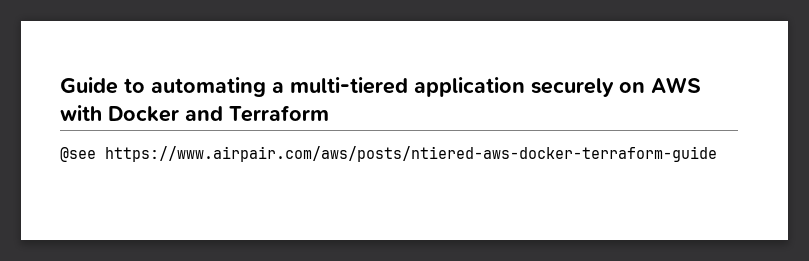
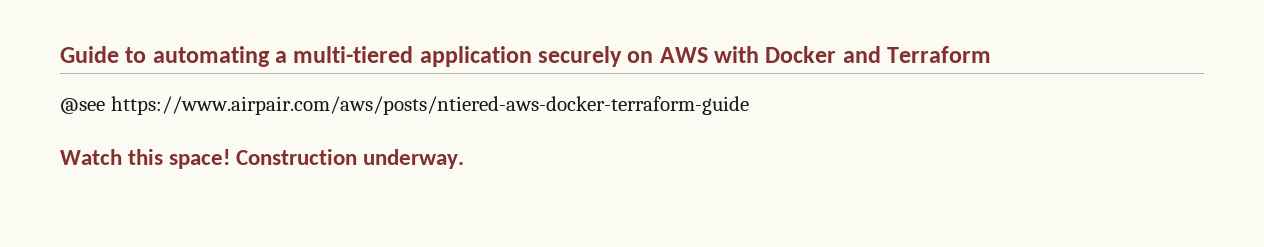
+ Watch this space! Construction underway.

